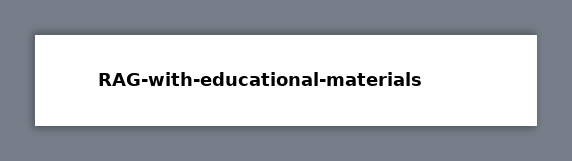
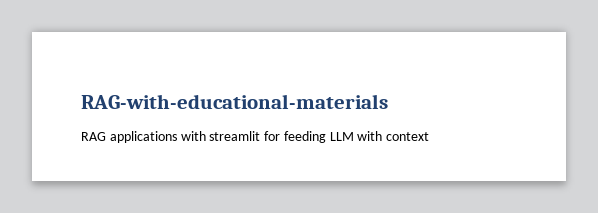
+ RAG applications with streamlit for feeding LLM with context

